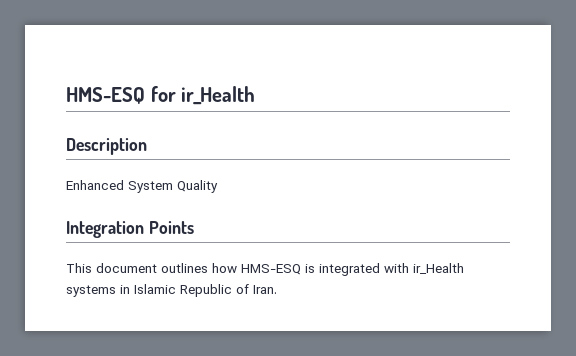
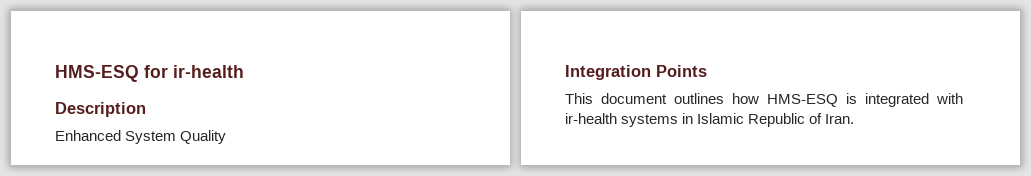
- HMS-ESQ for ir_Health
+ HMS-ESQ for ir-health
- This document outlines how HMS-ESQ is integrated with ir_Health systems in Islamic Republic of Iran.
+ This document outlines how HMS-ESQ is integrated with ir-health systems in Islamic Republic of Iran.

